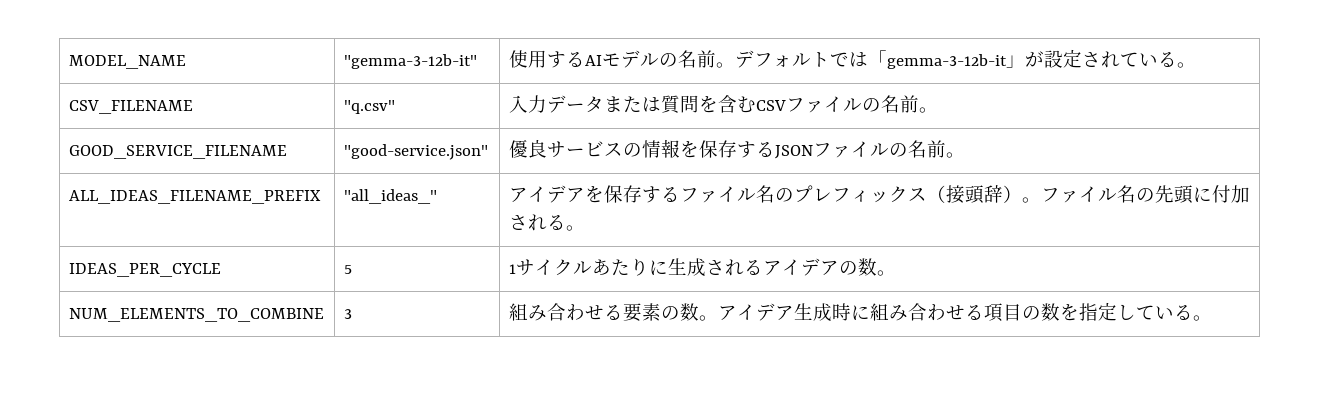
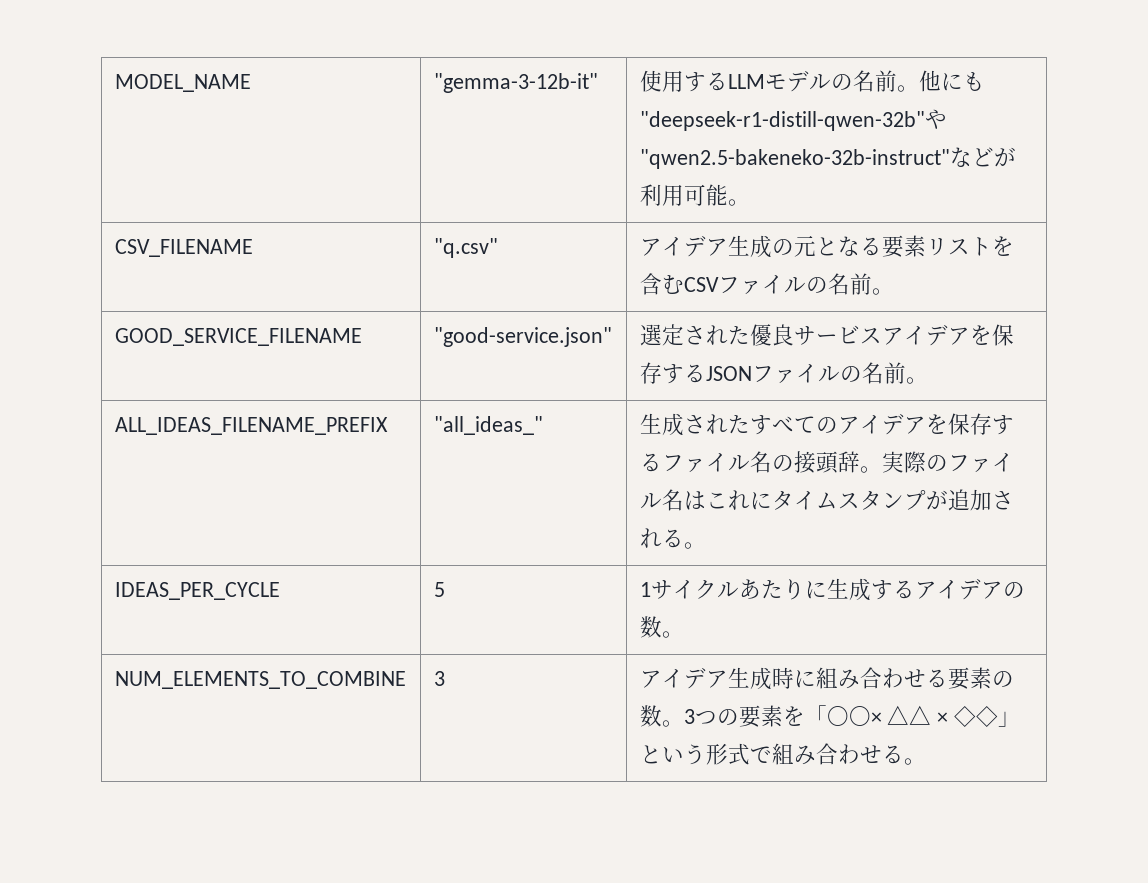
- MODEL_NAME | "gemma-3-12b-it" | 使用するAIモデルの名前。デフォルトでは「gemma-3-12b-it」が設定されている。
- CSV_FILENAME | "q.csv" | 入力データまたは質問を含むCSVファイルの名前。
+ MODEL_NAME | "gemma-3-12b-it" | 使用するLLMモデルの名前。他にも"deepseek-r1-distill-qwen-32b"や"qwen2.5-bakeneko-32b-instruct"などが利用可能。
+ CSV_FILENAME | "q.csv" | アイデア生成の元となる要素リストを含むCSVファイルの名前。
- GOOD_SERVICE_FILENAME | "good-service.json" | 優良サービスの情報を保存するJSONファイルの名前。
+ GOOD_SERVICE_FILENAME | "good-service.json" | 選定された優良サービスアイデアを保存するJSONファイルの名前。
- ALL_IDEAS_FILENAME_PREFIX | "all_ideas_" | アイデアを保存するファイル名のプレフィックス（接頭辞）。ファイル名の先頭に付加される。
+ ALL_IDEAS_FILENAME_PREFIX | "all_ideas_" | 生成されたすべてのアイデアを保存するファイル名の接頭辞。実際のファイル名はこれにタイムスタンプが追加される。
- IDEAS_PER_CYCLE | 5 | 1サイクルあたりに生成されるアイデアの数。
+ IDEAS_PER_CYCLE | 5 | 1サイクルあたりに生成するアイデアの数。
- NUM_ELEMENTS_TO_COMBINE | 3 | 組み合わせる要素の数。アイデア生成時に組み合わせる項目の数を指定している。
+ NUM_ELEMENTS_TO_COMBINE | 3 | アイデア生成時に組み合わせる要素の数。3つの要素を「〇〇× △△ × ◇◇」という形式で組み合わせる。

